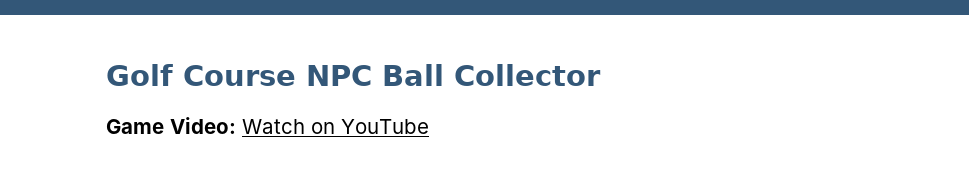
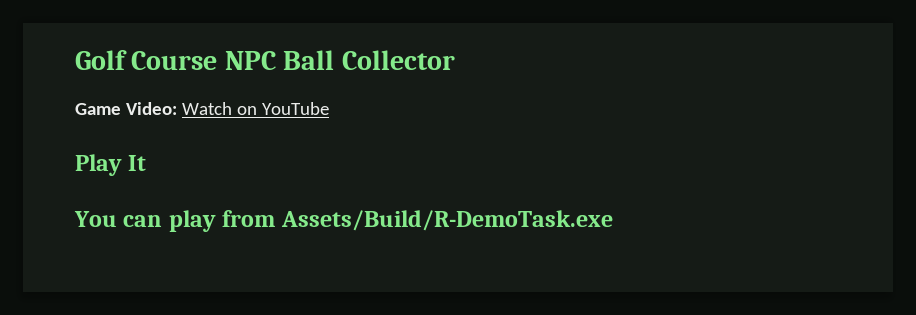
+ Play It
+ You can play from Assets/Build/R-DemoTask.exe

